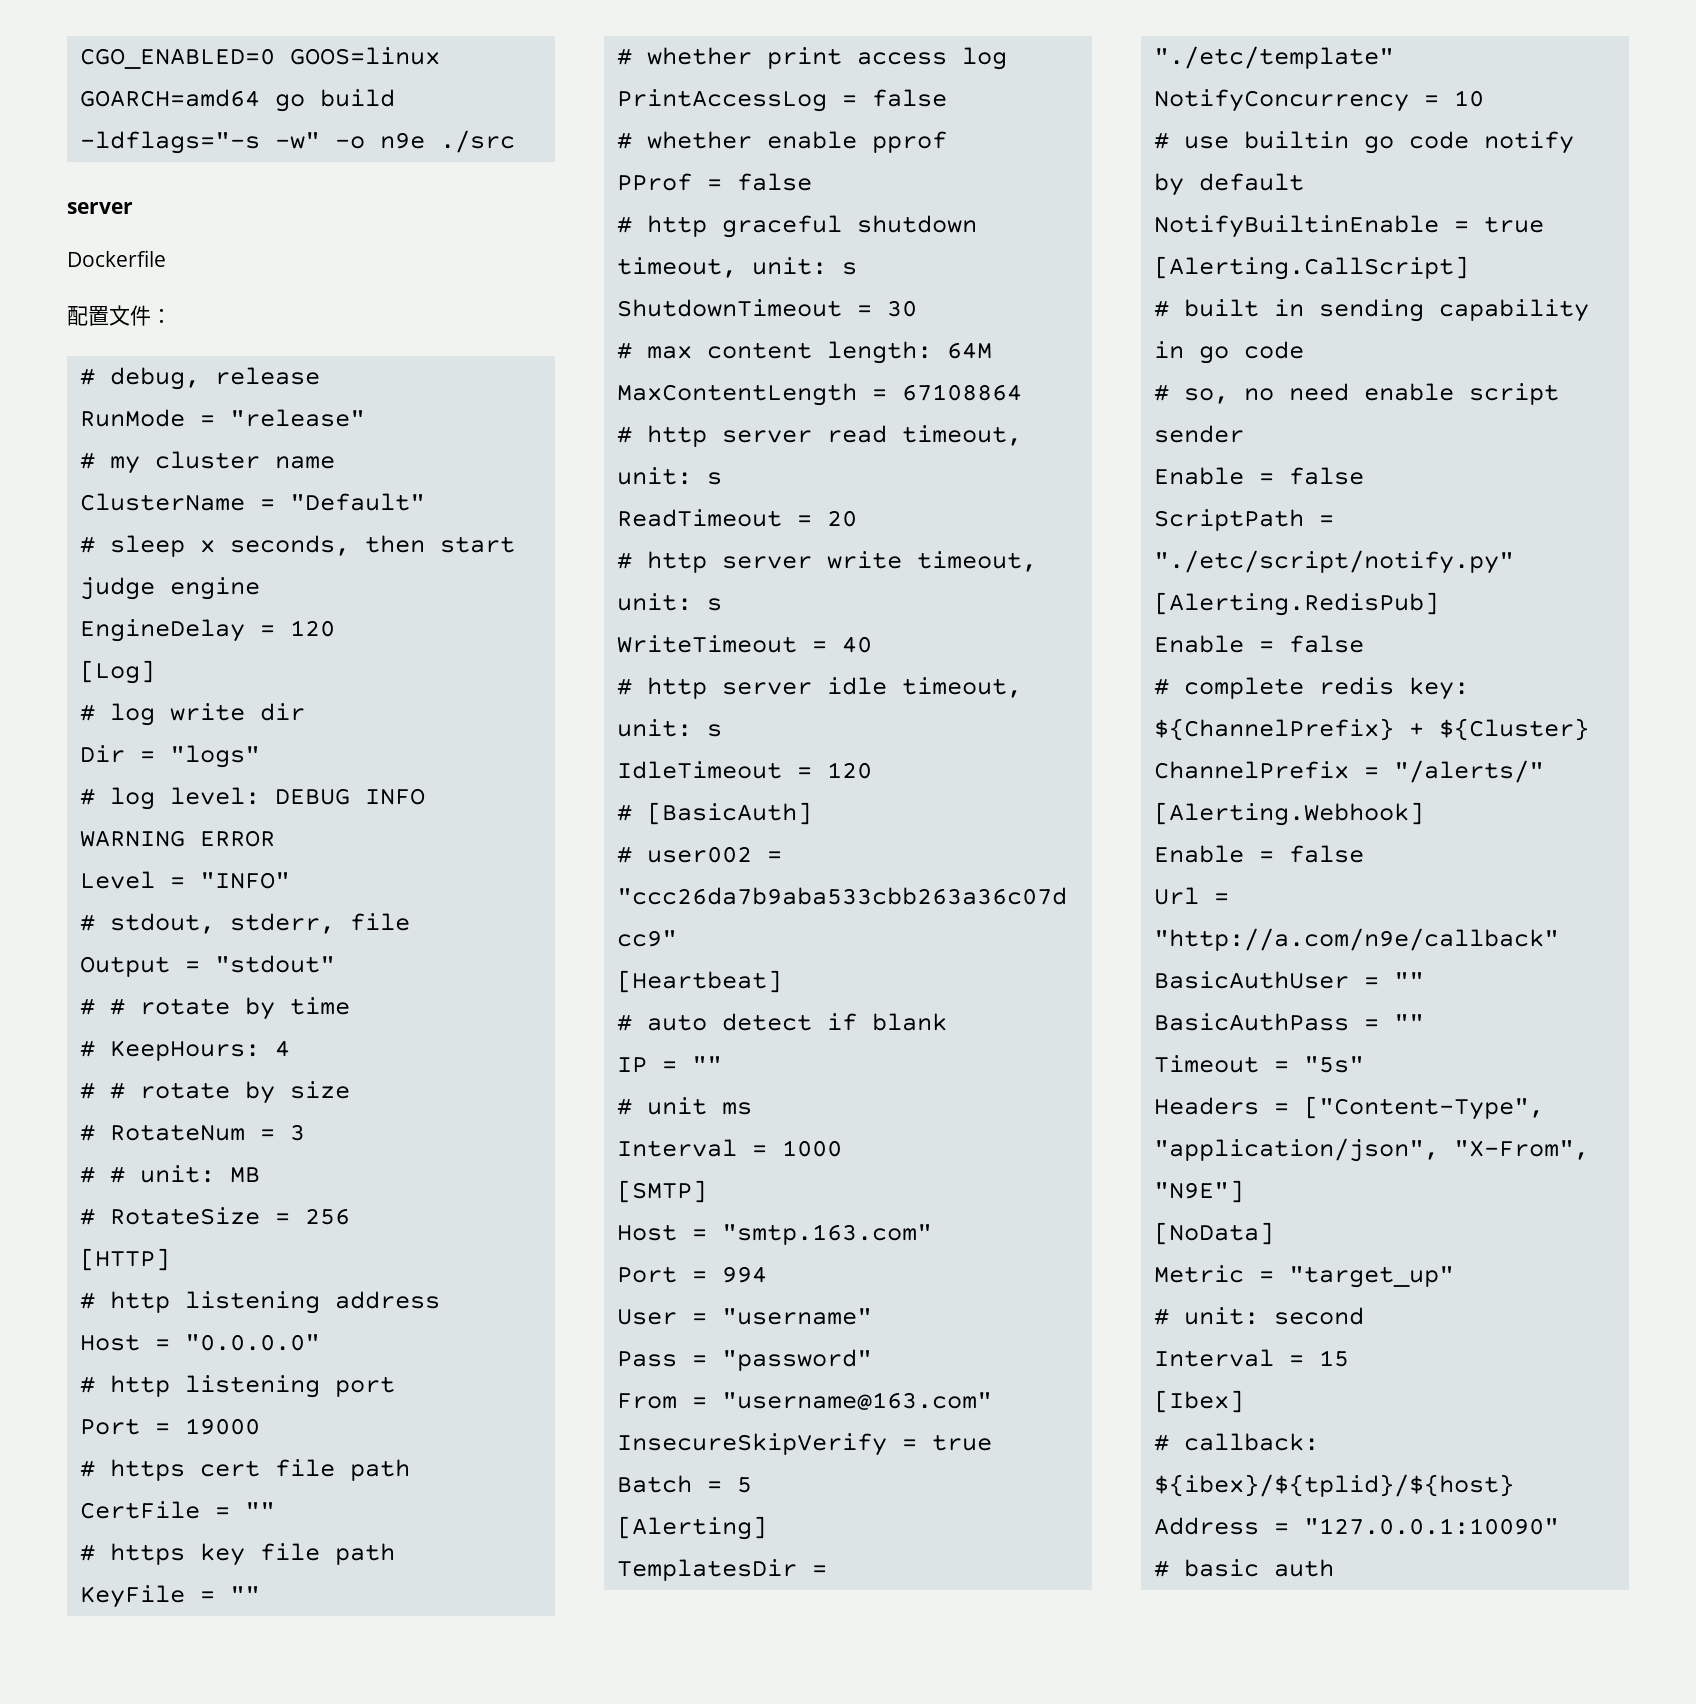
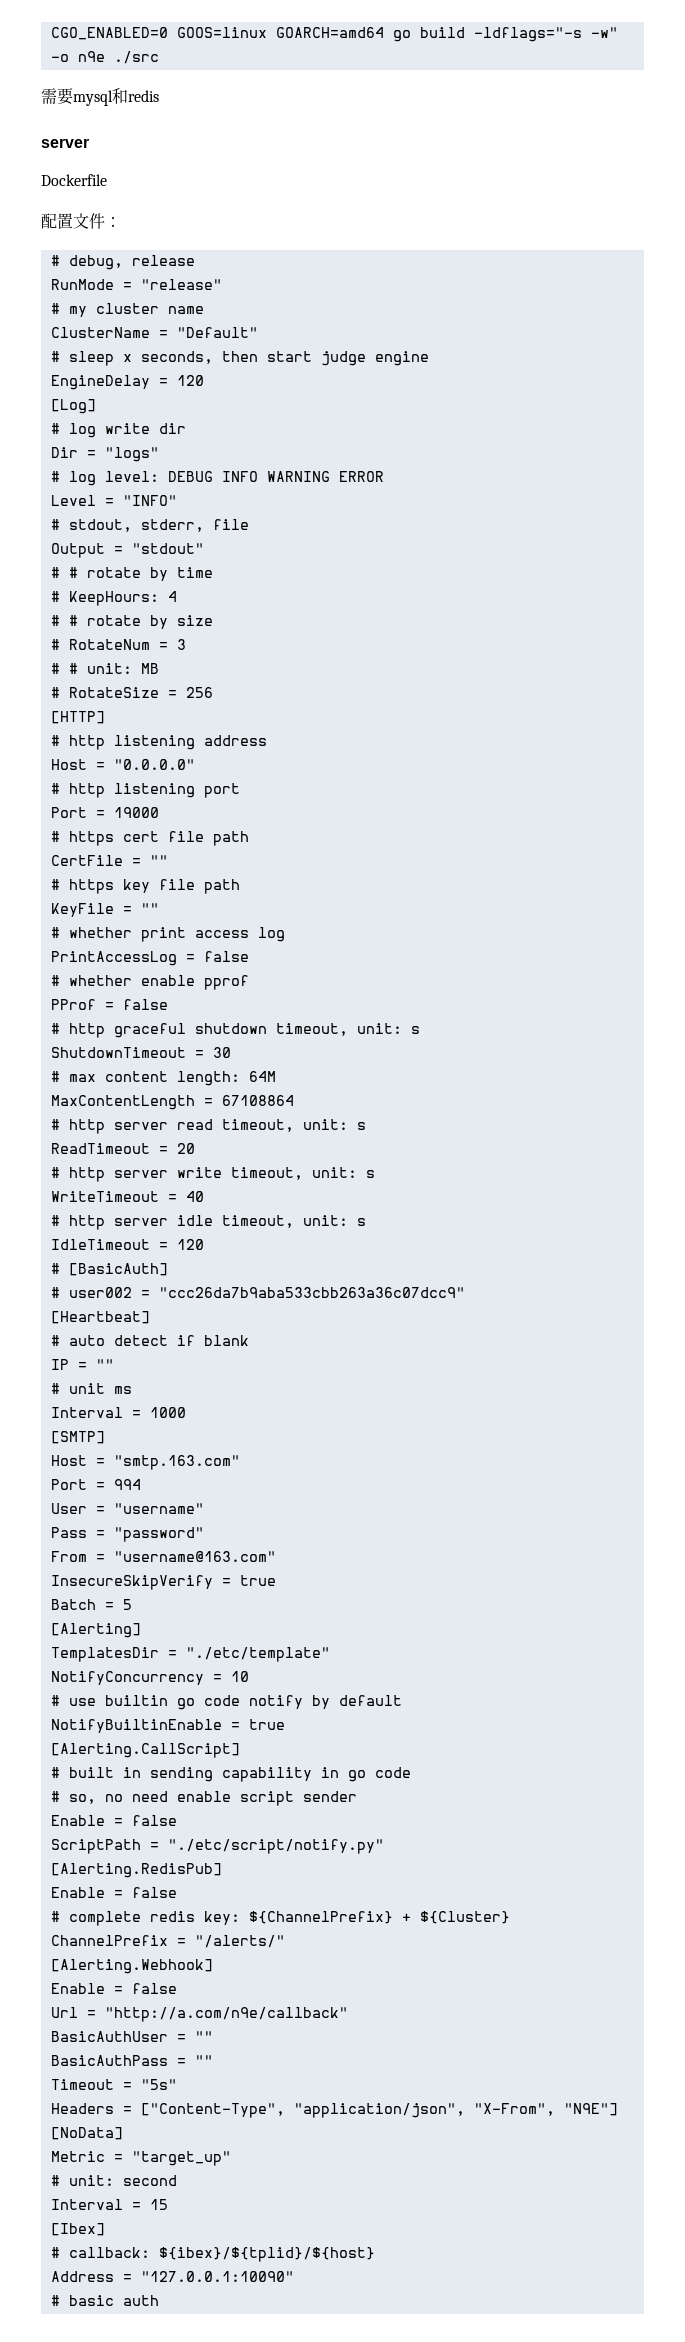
+ 需要mysql和redis

